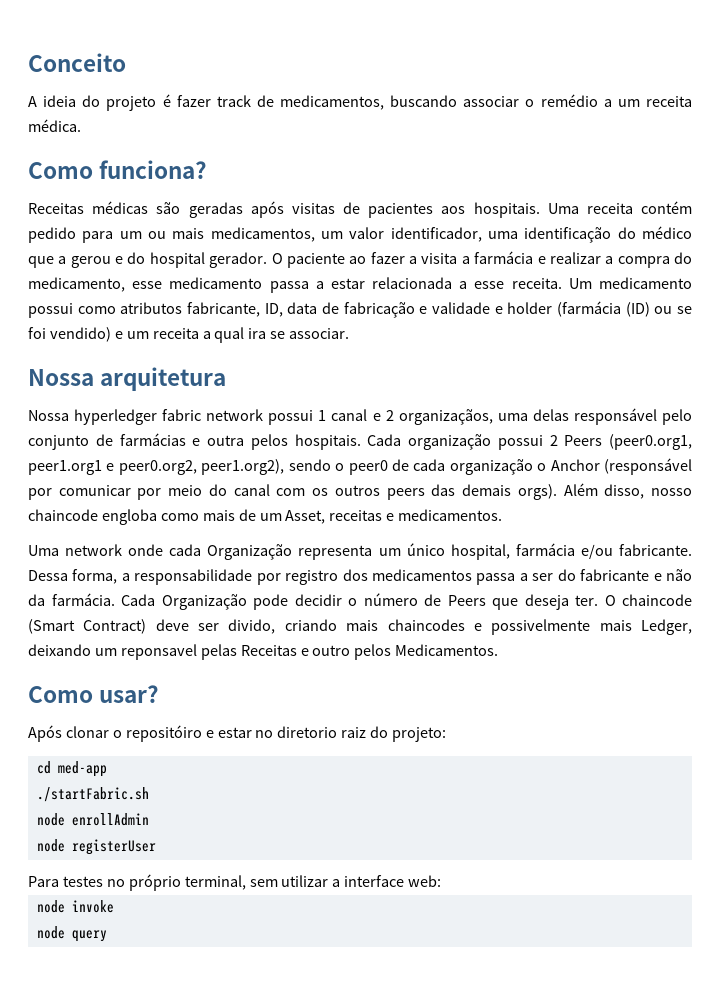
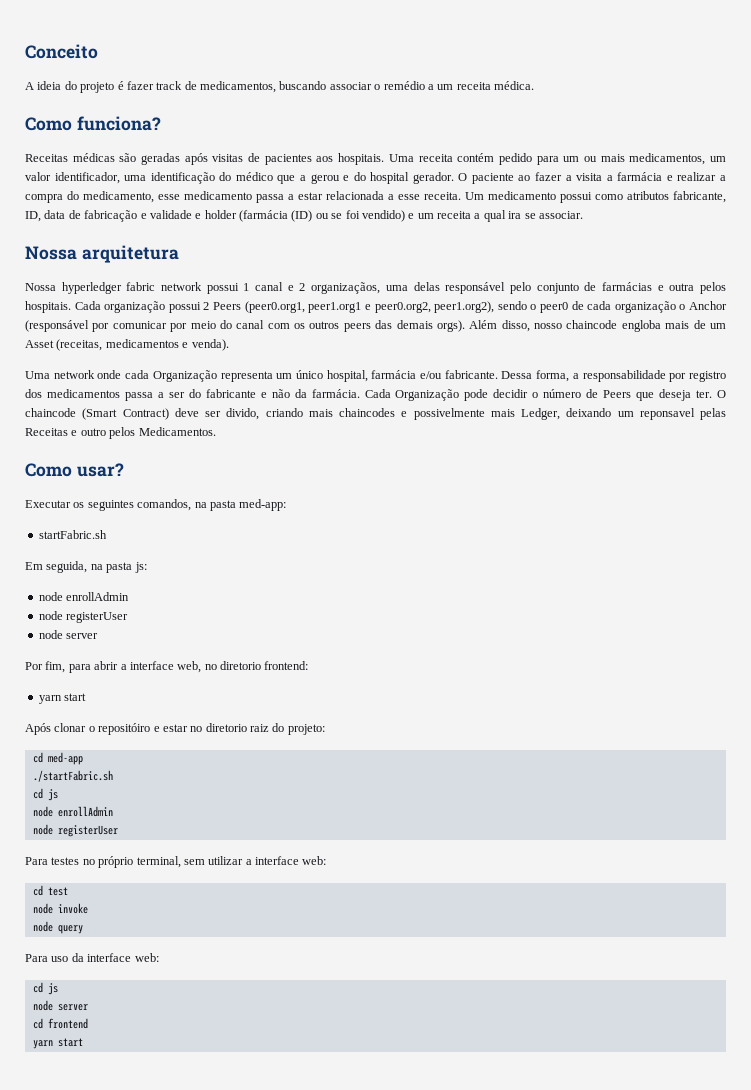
- Além disso, nosso chaincode engloba como mais de um Asset, receitas e medicamentos.
+ Além disso, nosso chaincode engloba mais de um Asset (receitas, medicamentos e venda).
+ Executar os seguintes comandos, na pasta med-app:
+ startFabric.sh
+ Em seguida, na pasta js:
+ node enrollAdmin
+ node registerUser
+ node server
+ Por fim, para abrir a interface web, no diretorio frontend:
+ yarn start
  ./startFabric.sh
+ cd js
+ cd test
+ Para uso da interface web:
+ cd js
+ node server
+ cd frontend
+ yarn start

